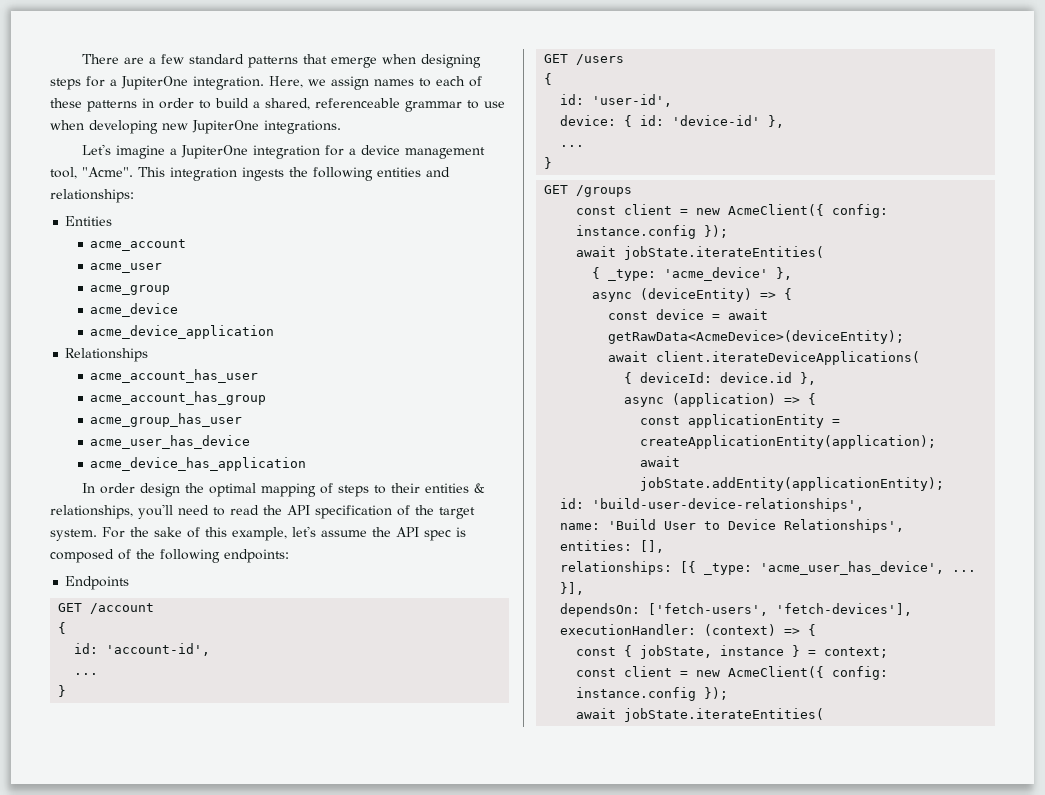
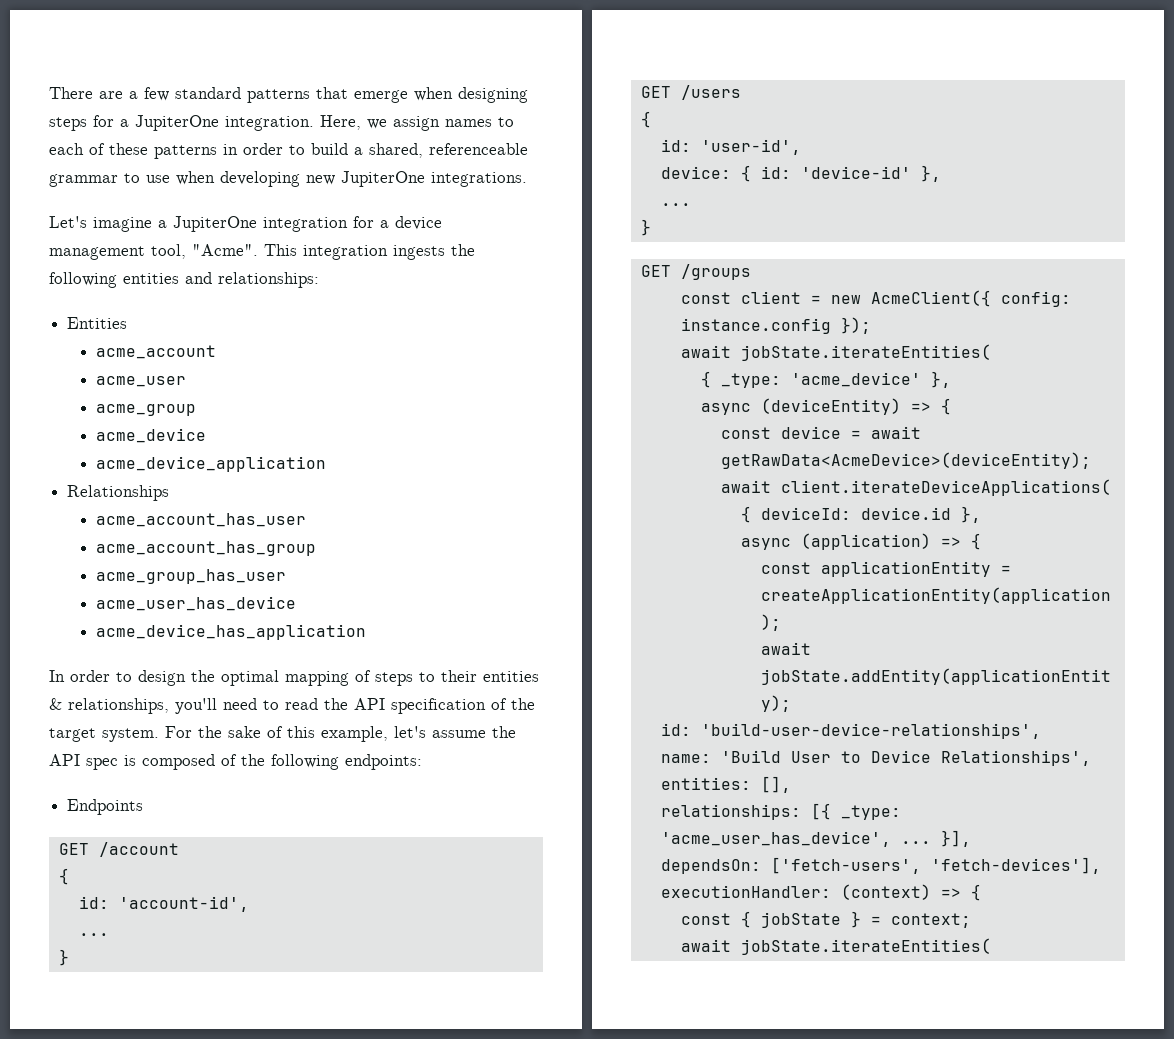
- In order design the optimal mapping of steps to their entities & relationships, you'll need to read the API specification of the target system.
+ In order to design the optimal mapping of steps to their entities & relationships, you'll need to read the API specification of the target system.
- const { jobState, instance } = context;
- const client = new AcmeClient({ config: instance.config });
+ const { jobState } = context;

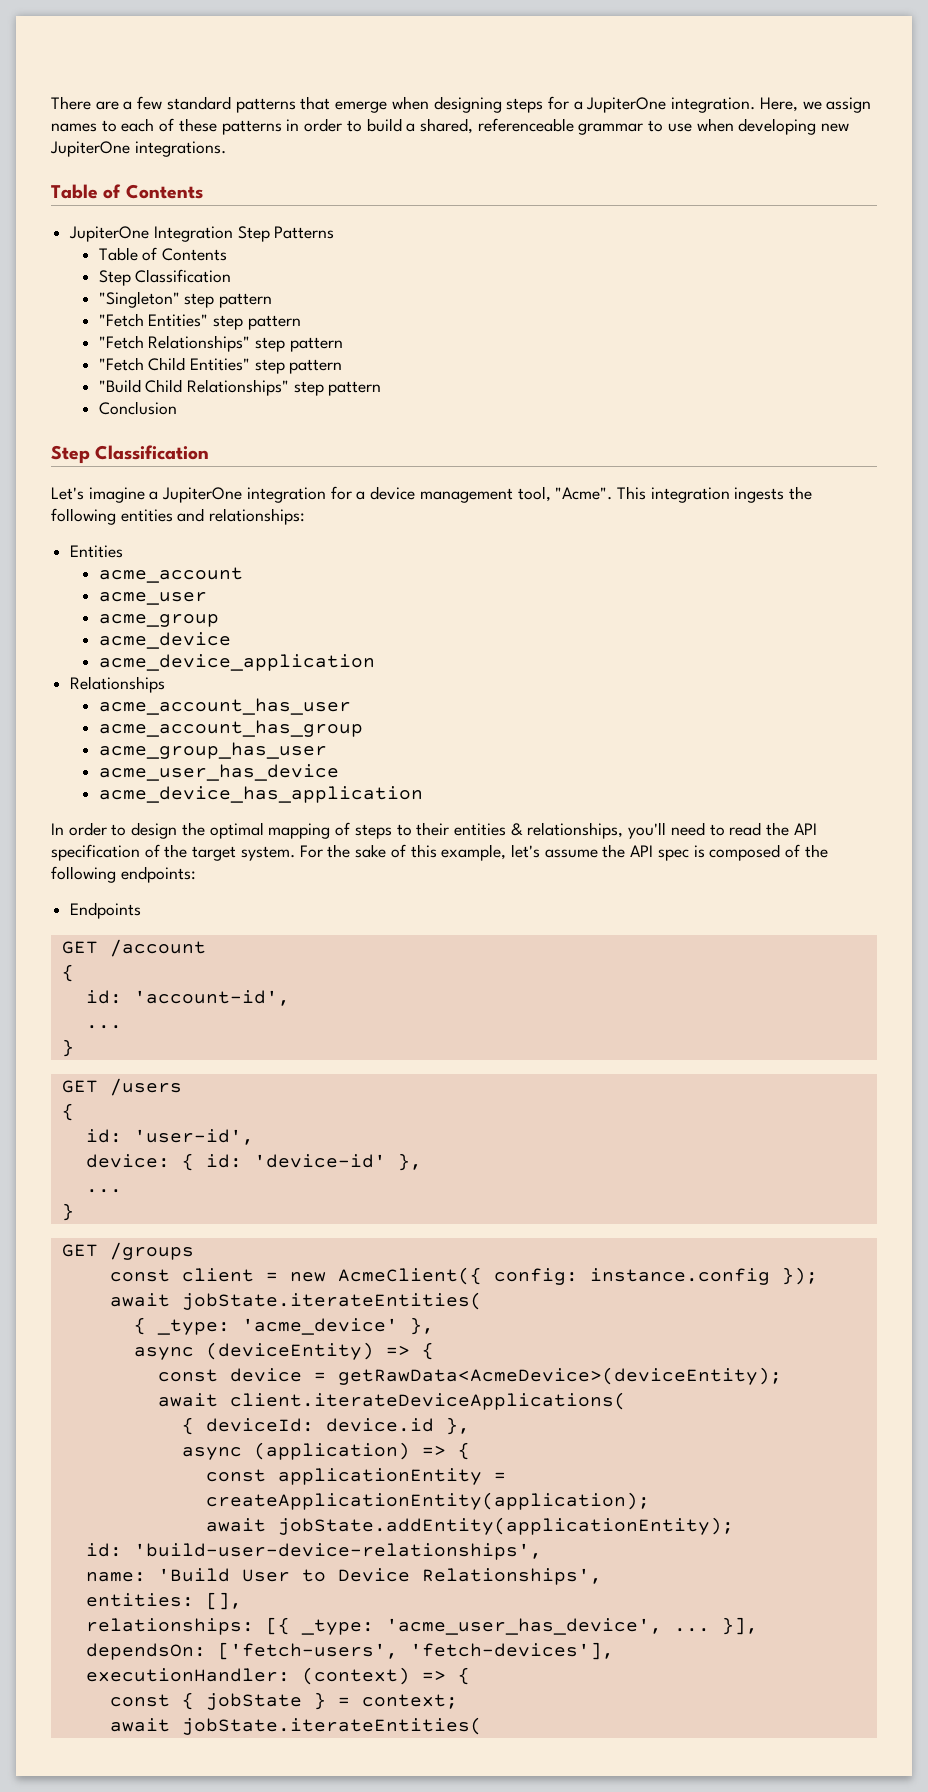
  Here, we assign names to each of these patterns in order to build a shared, referenceable grammar to use when developing new JupiterOne integrations.
+ Table of Contents
+ JupiterOne Integration Step Patterns
+ Table of Contents
+ Step Classification
+ "Singleton" step pattern
+ "Fetch Entities" step pattern
+ "Fetch Relationships" step pattern
+ "Fetch Child Entities" step pattern
+ "Build Child Relationships" step pattern
+ Conclusion
+ Step Classification
- const device = await getRawData<AcmeDevice>(deviceEntity);
+ const device = getRawData<AcmeDevice>(deviceEntity);

